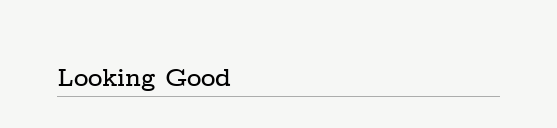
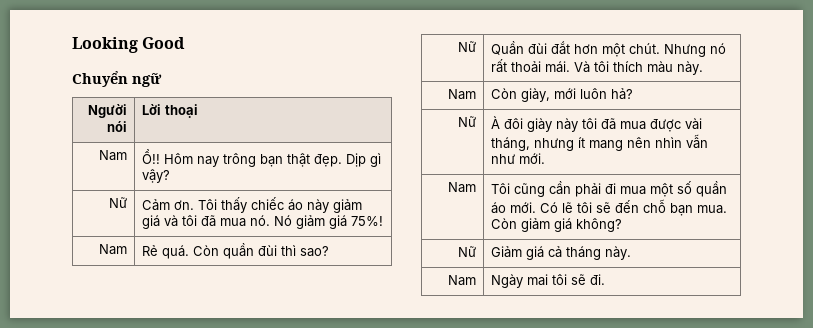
+ Chuyển ngữ
+ Người nói | Lời thoại
+ Nam | Ồ!! Hôm nay trông bạn thật đẹp. Dịp gì vậy?
+ Nữ | Cảm ơn. Tôi thấy chiếc áo này giảm giá và tôi đã mua nó. Nó giảm giá 75%!
+ Nam | Rẻ quá. Còn quần đùi thì sao?
+ Nữ | Quần đùi đắt hơn một chút. Nhưng nó rất thoải mái. Và tôi thích màu này.
+ Nam | Còn giày, mới luôn hả?
+ Nữ | À đôi giày này tôi đã mua được vài tháng, nhưng ít mang nên nhìn vẫn như mới.
+ Nam | Tôi cũng cần phải đi mua một số quần áo mới. Có lẽ tôi sẽ đến chỗ bạn mua. Còn giảm giá không?
+ Nữ | Giảm giá cả tháng này.
+ Nam | Ngày mai tôi sẽ đi.

